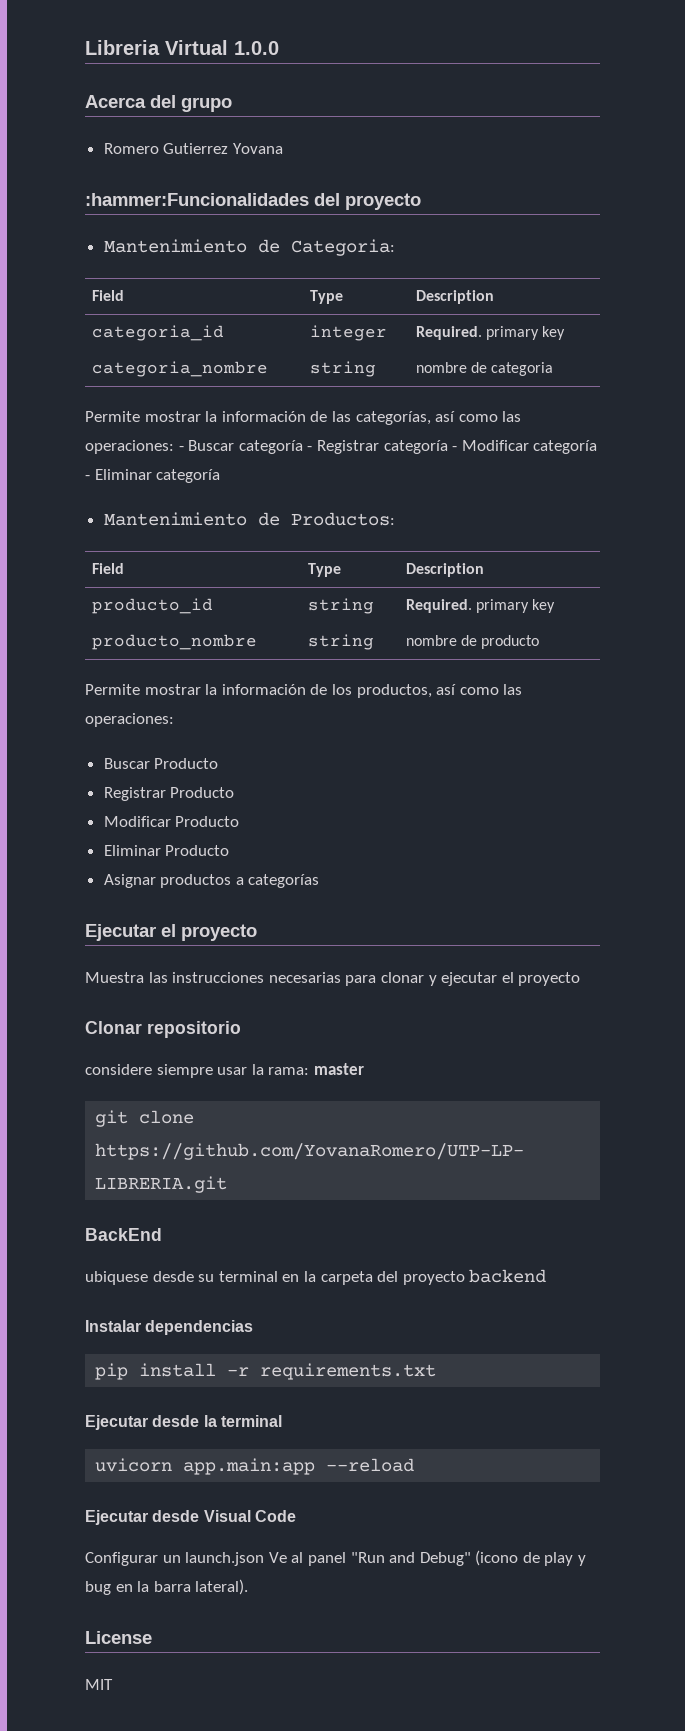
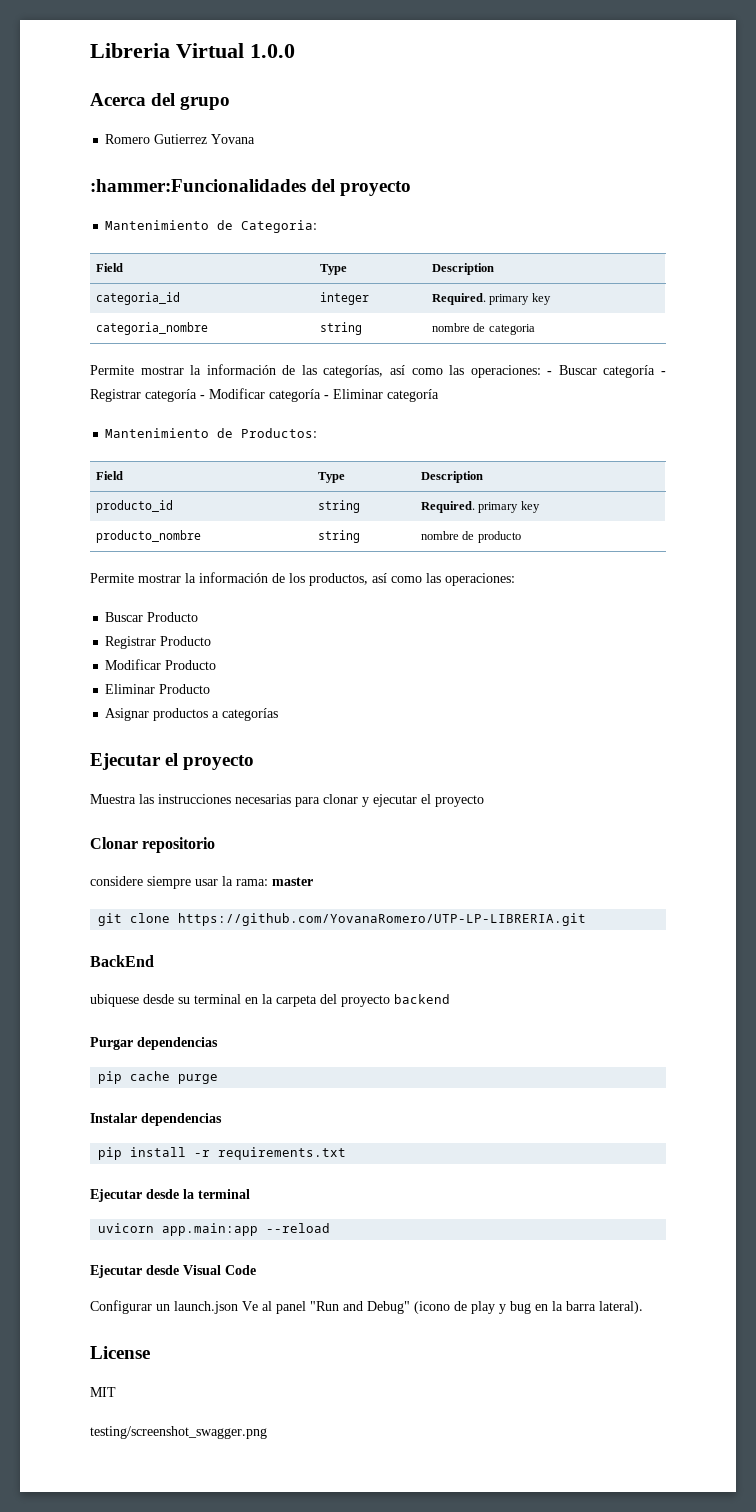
+ Purgar dependencias
+ pip cache purge
+ testing/screenshot_swagger.png

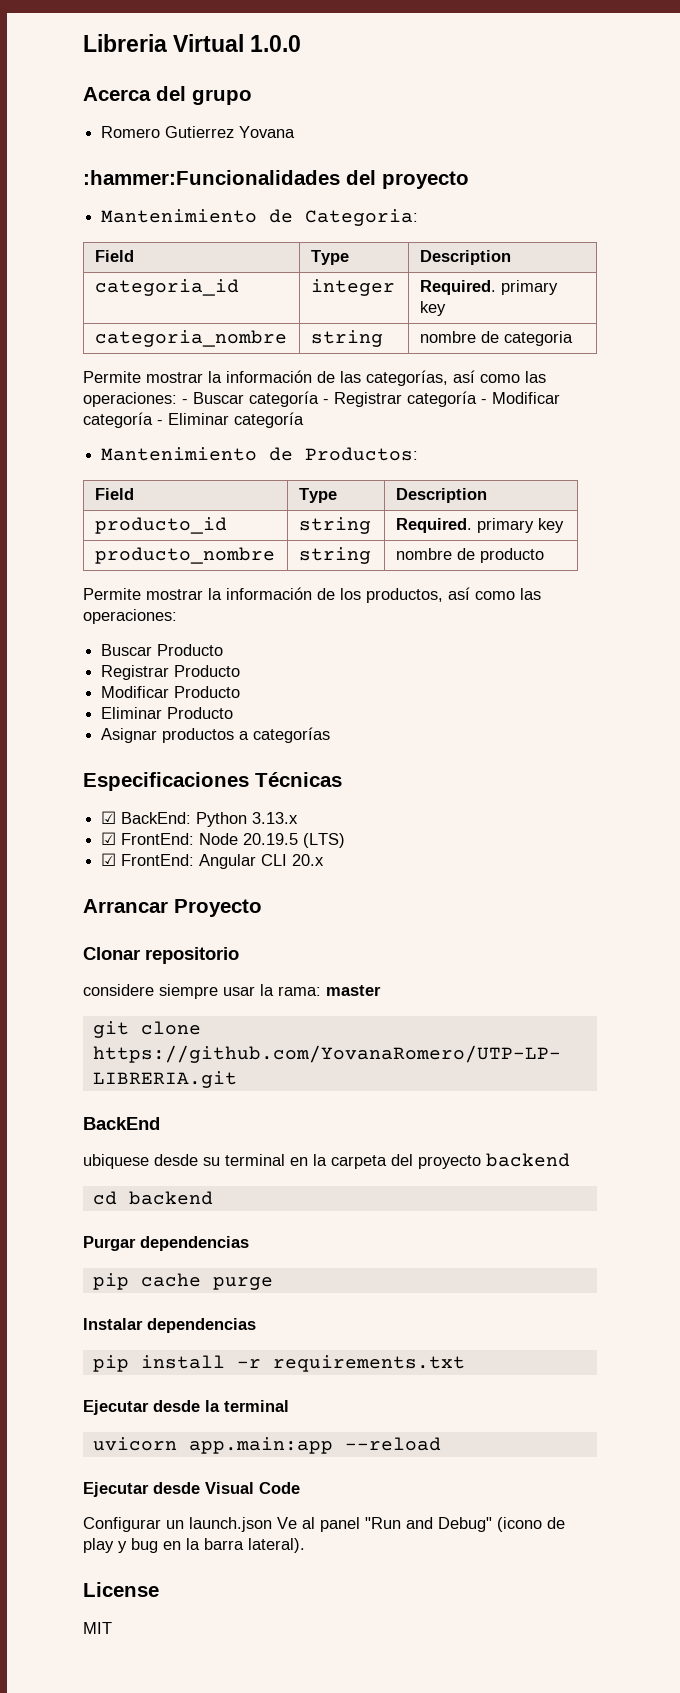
- Ejecutar el proyecto
- Muestra las instrucciones necesarias para clonar y ejecutar el proyecto
+ Especificaciones Técnicas
+ ☑ BackEnd: Python 3.13.x
+ ☑ FrontEnd: Node 20.19.5 (LTS)
+ ☑ FrontEnd: Angular CLI 20.x
+ Arrancar Proyecto
+ cd backend
- testing/screenshot_swagger.png

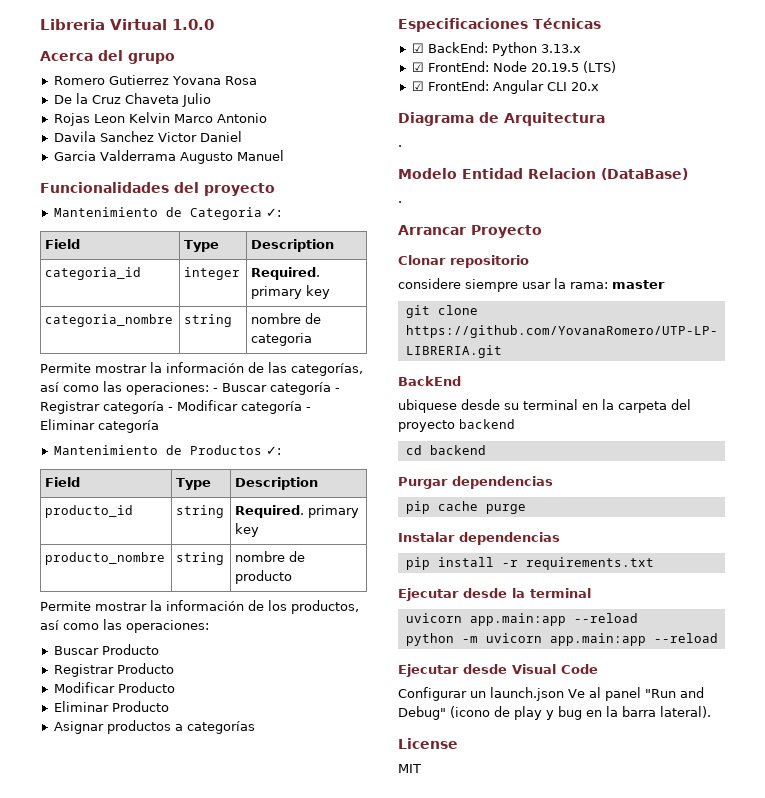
- Romero Gutierrez Yovana
- :hammer:Funcionalidades del proyecto
+ Romero Gutierrez Yovana Rosa
+ De la Cruz Chaveta Julio
+ Rojas Leon Kelvin Marco Antonio
+ Davila Sanchez Victor Daniel
+ Garcia Valderrama Augusto Manuel
+ Funcionalidades del proyecto
- Mantenimiento de Categoria:
+ Mantenimiento de Categoria ✓:
- Mantenimiento de Productos:
+ Mantenimiento de Productos ✓:
+ Diagrama de Arquitectura
+ .
+ Modelo Entidad Relacion (DataBase)
+ .
+ python -m uvicorn app.main:app --reload

